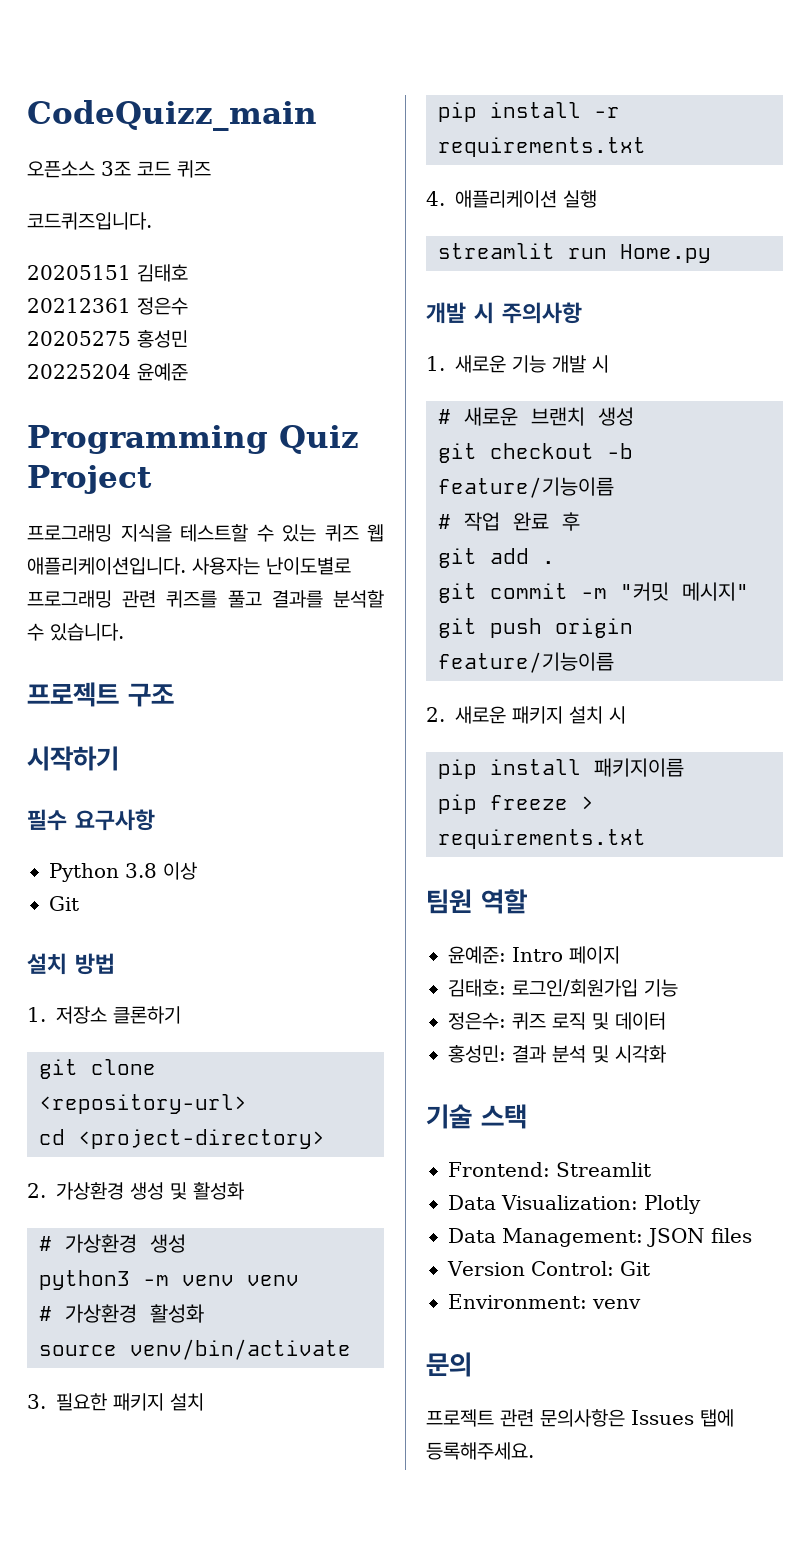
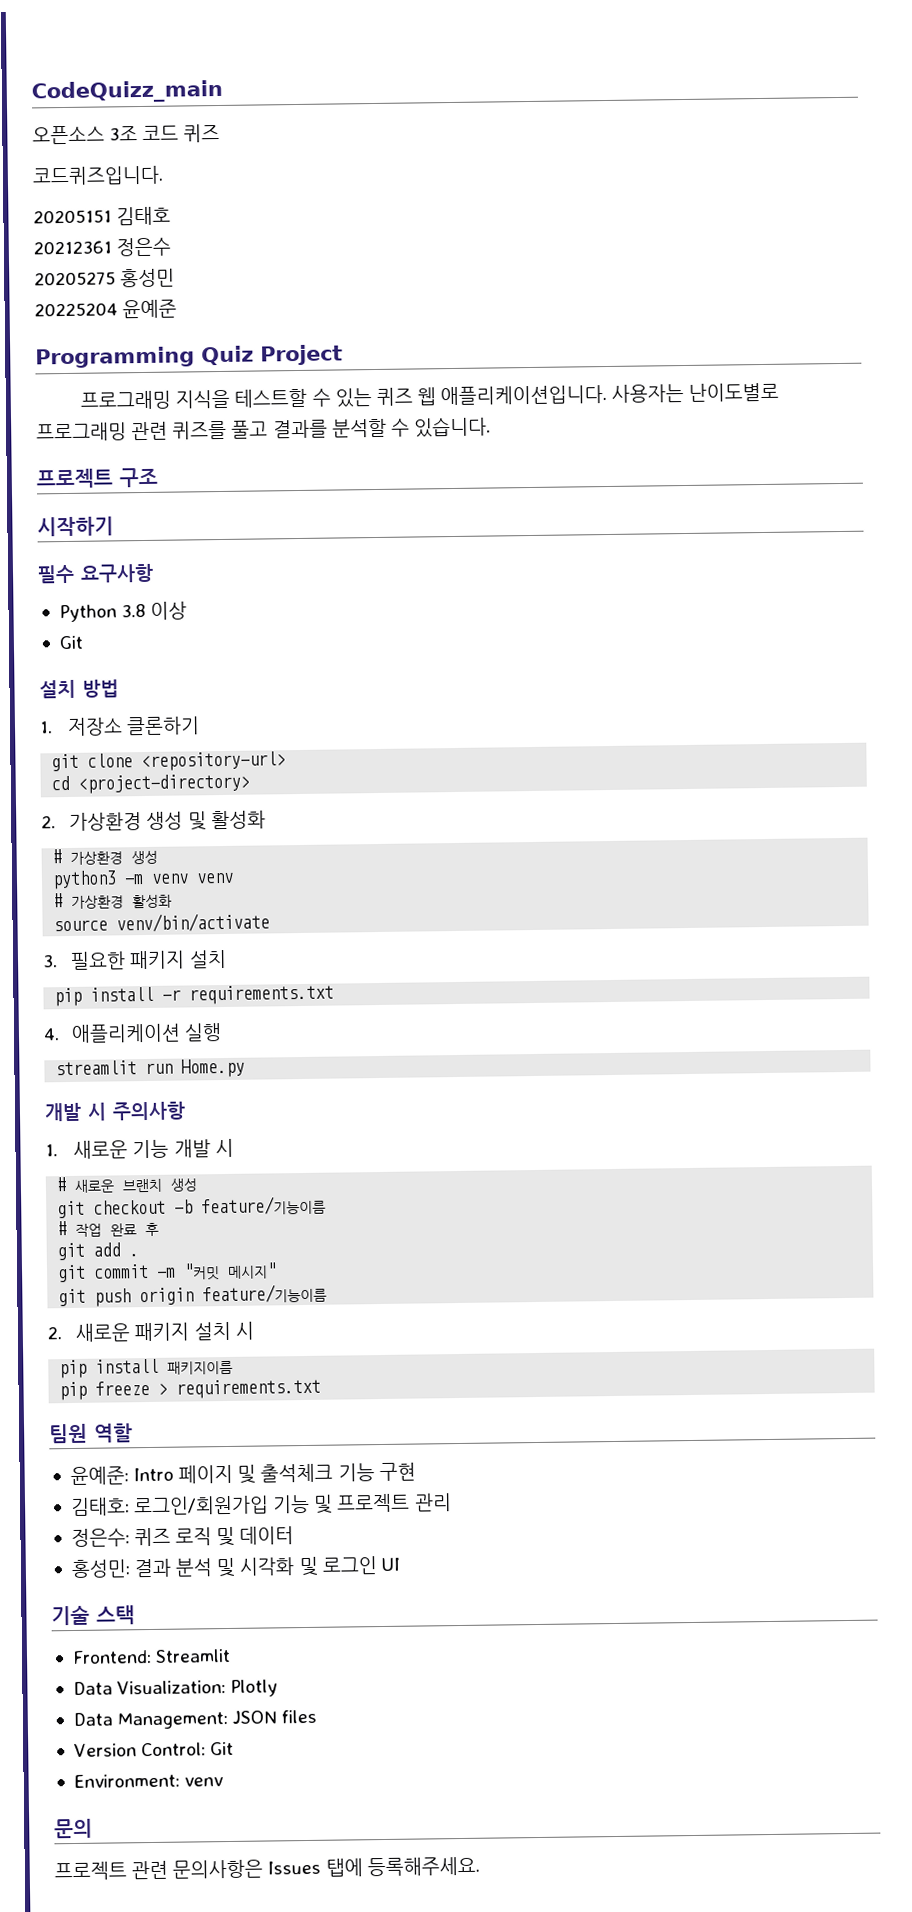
- 윤예준: Intro 페이지
+ 윤예준: Intro 페이지 및 출석체크 기능 구현
- 김태호: 로그인/회원가입 기능
+ 김태호: 로그인/회원가입 기능 및 프로젝트 관리
- 홍성민: 결과 분석 및 시각화
+ 홍성민: 결과 분석 및 시각화 및 로그인 UI

